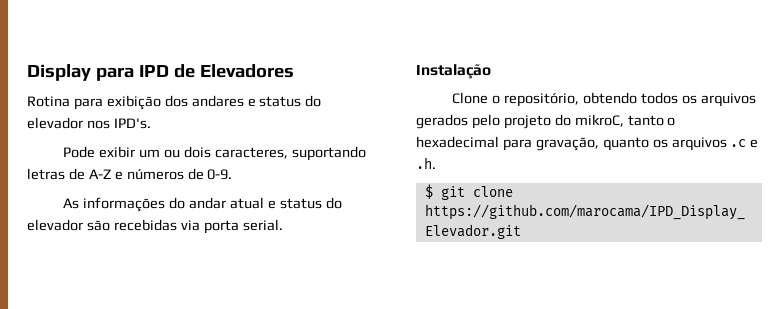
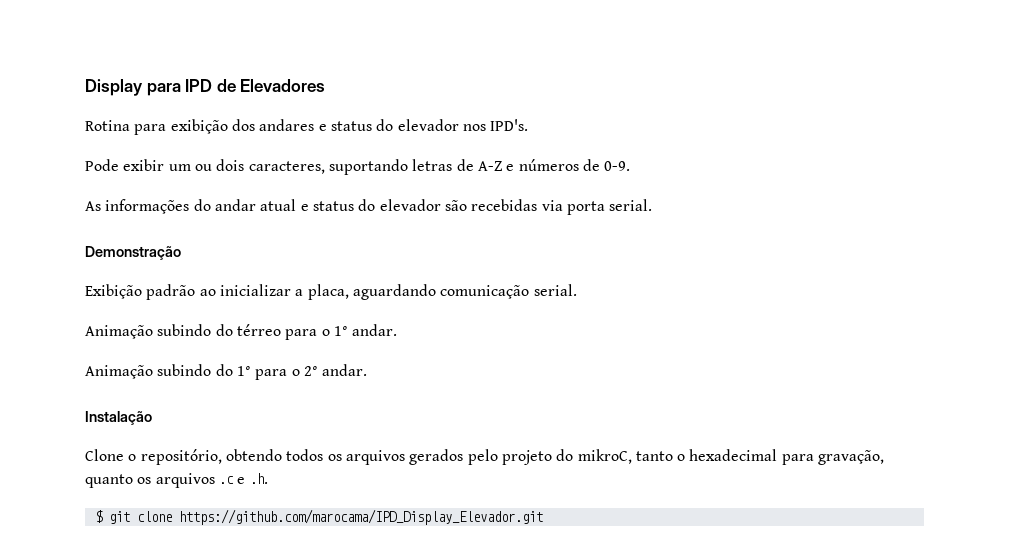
+ Demonstração
+ Exibição padrão ao inicializar a placa, aguardando comunicação serial.
+ Animação subindo do térreo para o 1° andar.
+ Animação subindo do 1° para o 2° andar.

